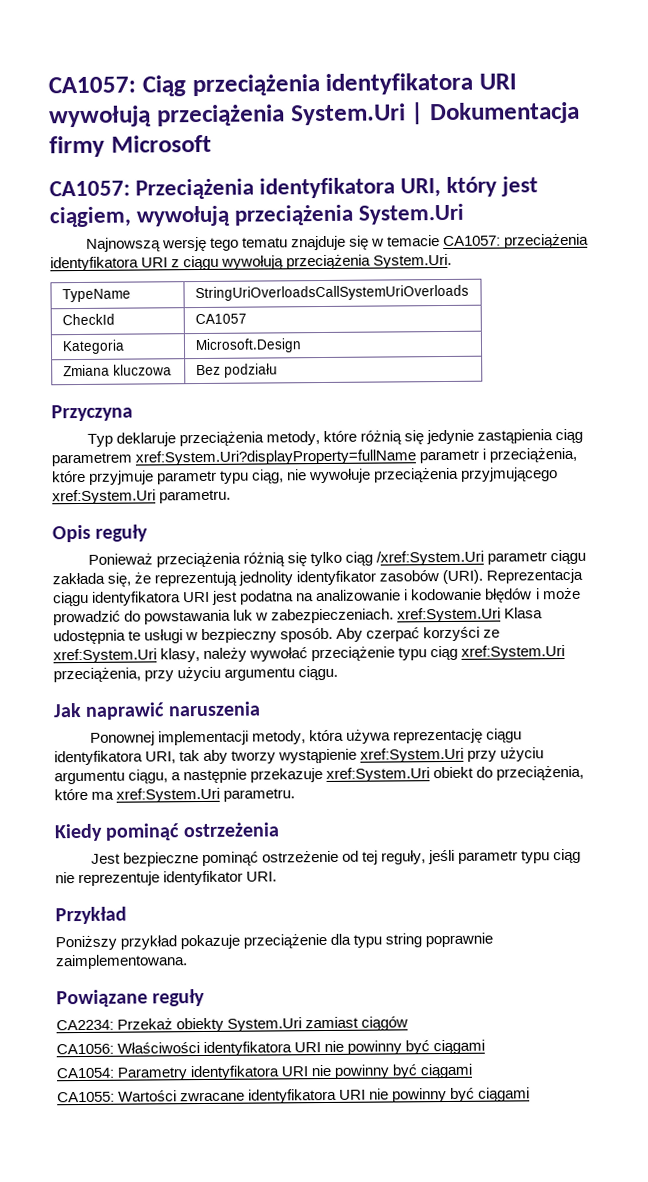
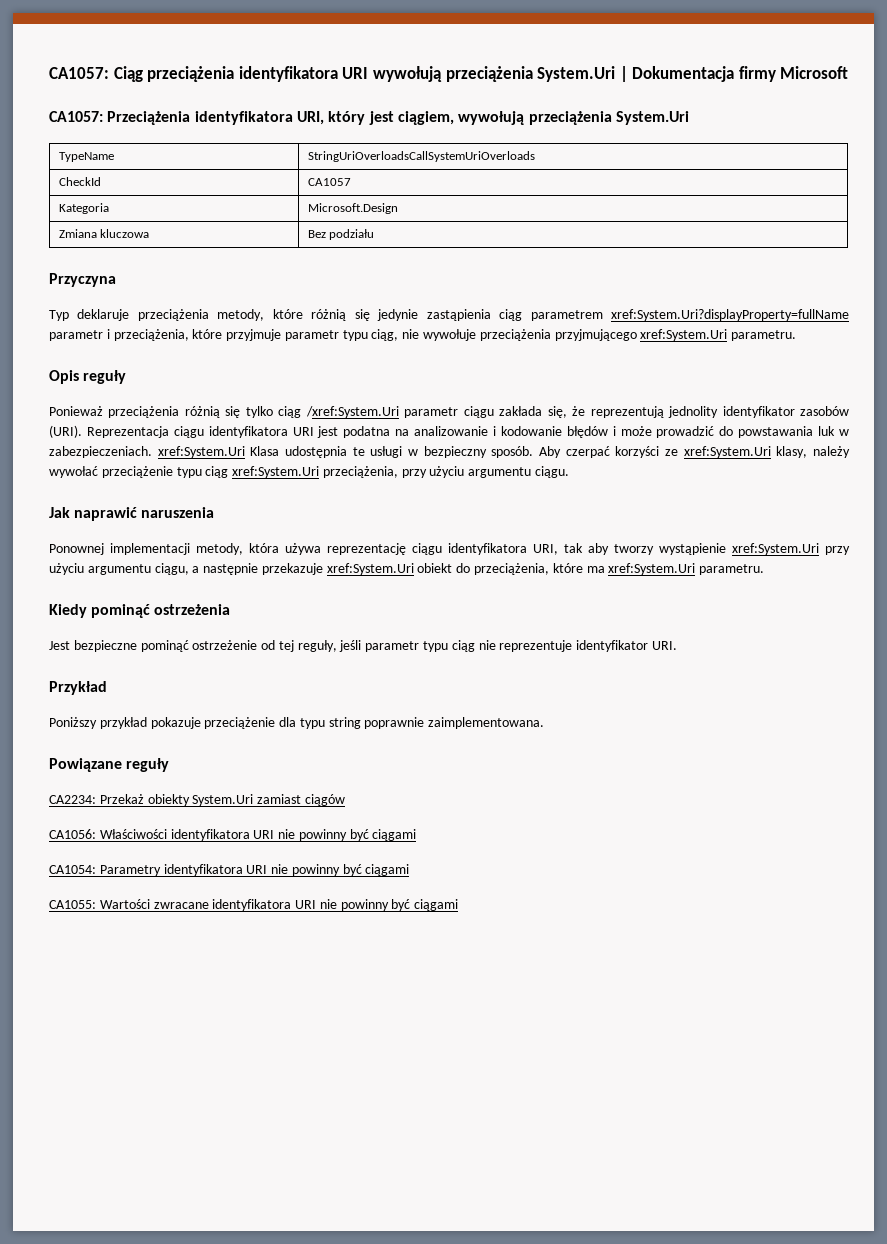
- Najnowszą wersję tego tematu znajduje się w temacie CA1057: przeciążenia identyfikatora URI z ciągu wywołują przeciążenia System.Uri.

